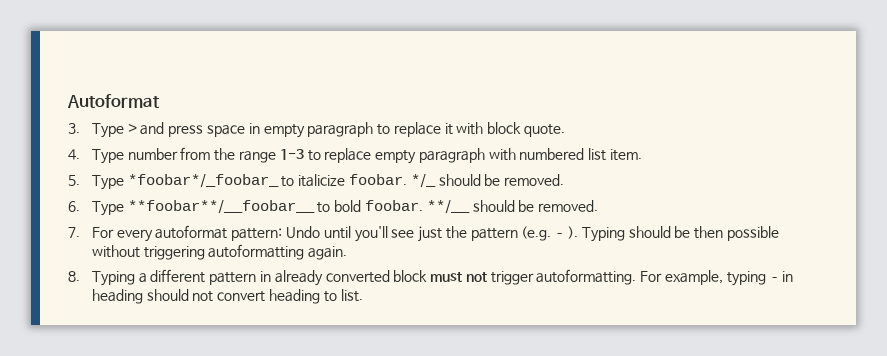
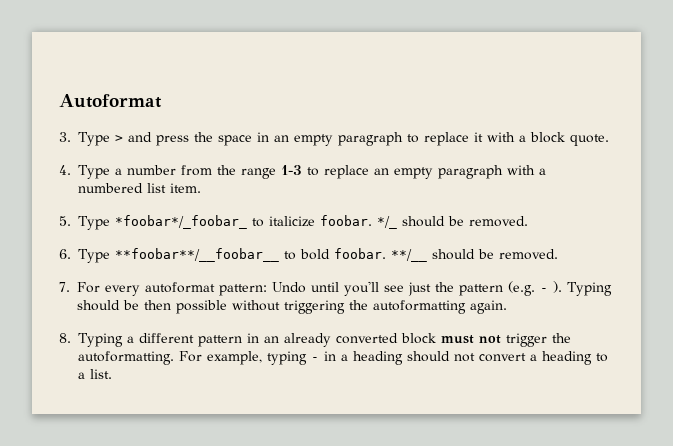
- 3. Type > and press space in empty paragraph to replace it with block quote.
+ 3. Type > and press the space in an empty paragraph to replace it with a block quote.
- 4. Type number from the range 1-3 to replace empty paragraph with numbered list item.
+ 4. Type a number from the range 1-3 to replace an empty paragraph with a numbered list item.
- Typing should be then possible without triggering autoformatting again.
+ Typing should be then possible without triggering the autoformatting again.
- 8. Typing a different pattern in already converted block must not trigger autoformatting.
+ 8. Typing a different pattern in an already converted block must not trigger the autoformatting.
- For example, typing - in heading should not convert heading to list.
+ For example, typing - in a heading should not convert a heading to a list.

